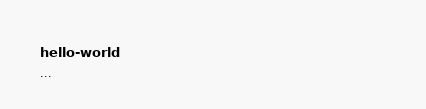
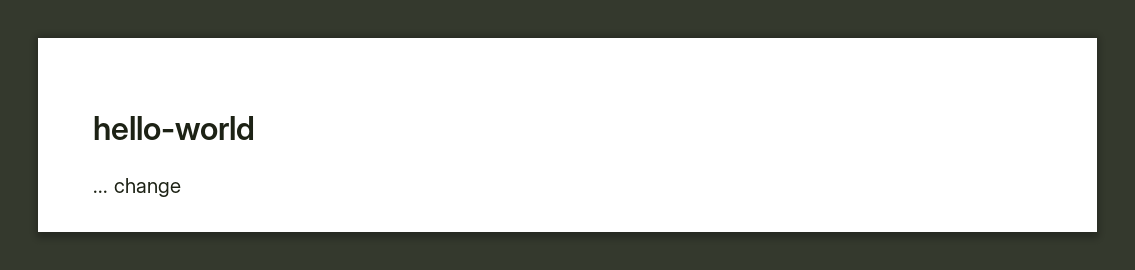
- ...
+ ... change

